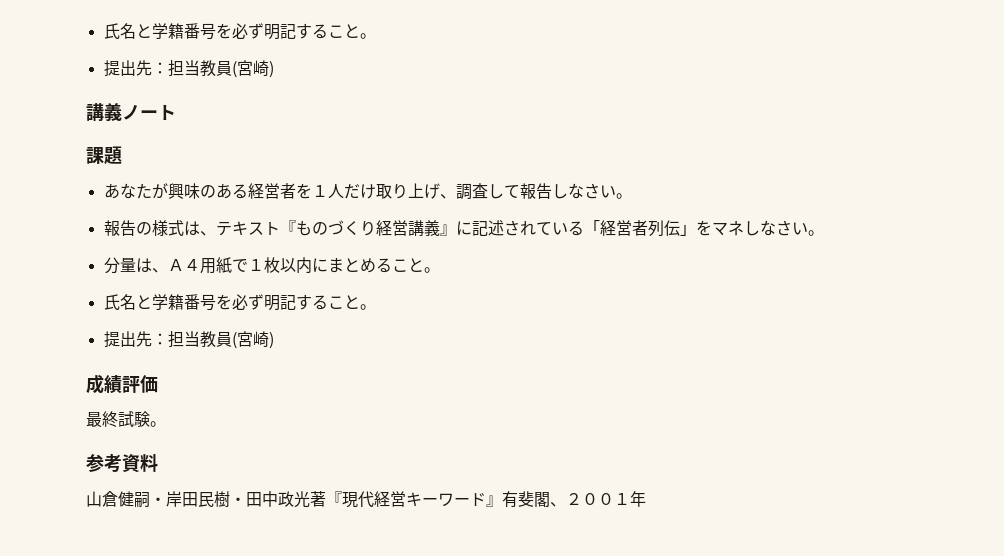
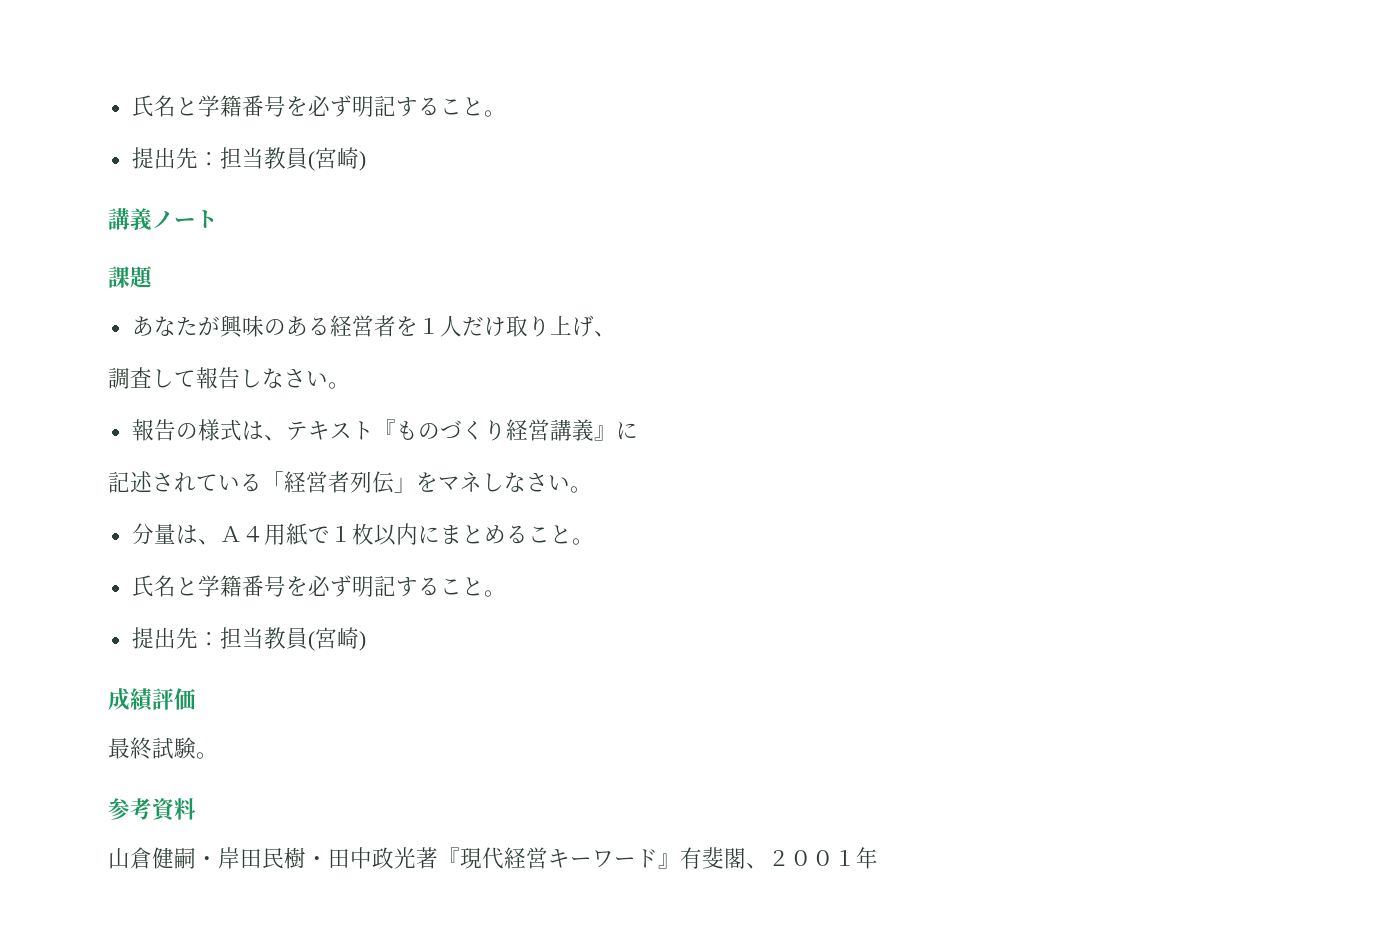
- あなたが興味のある経営者を１人だけ取り上げ、調査して報告しなさい。
+ あなたが興味のある経営者を１人だけ取り上げ、
+ 調査して報告しなさい。
- 報告の様式は、テキスト『ものづくり経営講義』に記述されている「経営者列伝」をマネしなさい。
+ 報告の様式は、テキスト『ものづくり経営講義』に
+ 記述されている「経営者列伝」をマネしなさい。

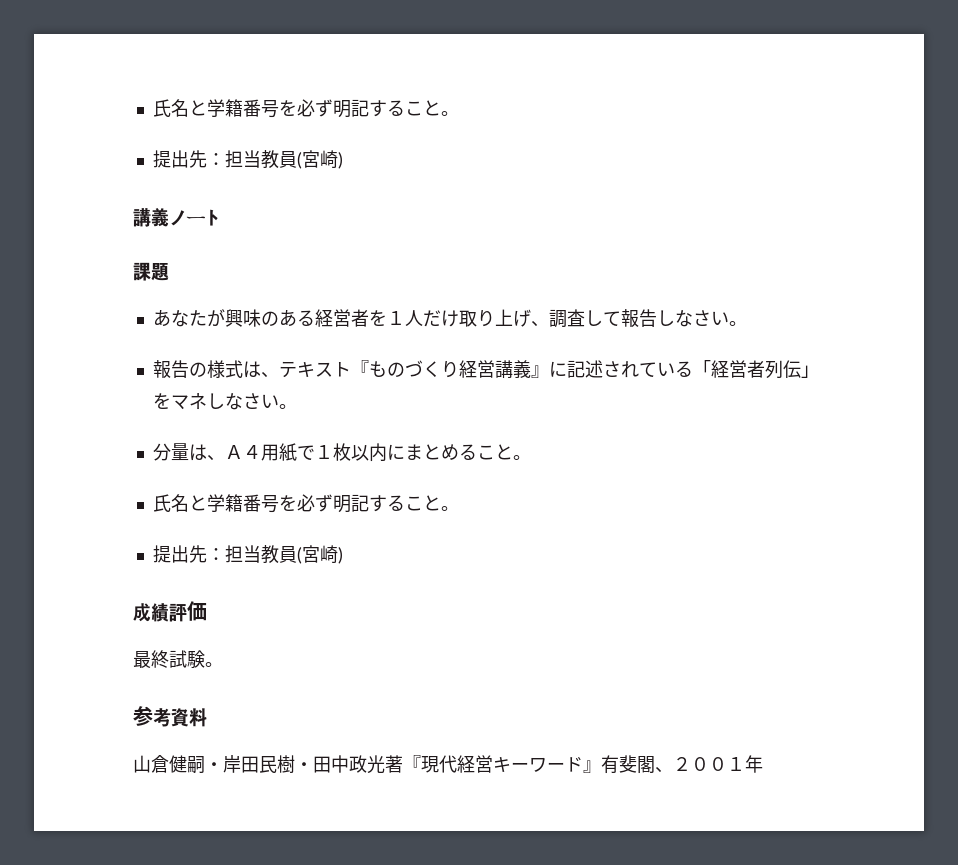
- あなたが興味のある経営者を１人だけ取り上げ、
- 調査して報告しなさい。
+ あなたが興味のある経営者を１人だけ取り上げ、調査して報告しなさい。
- 報告の様式は、テキスト『ものづくり経営講義』に
- 記述されている「経営者列伝」をマネしなさい。
+ 報告の様式は、テキスト『ものづくり経営講義』に記述されている「経営者列伝」をマネしなさい。

